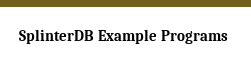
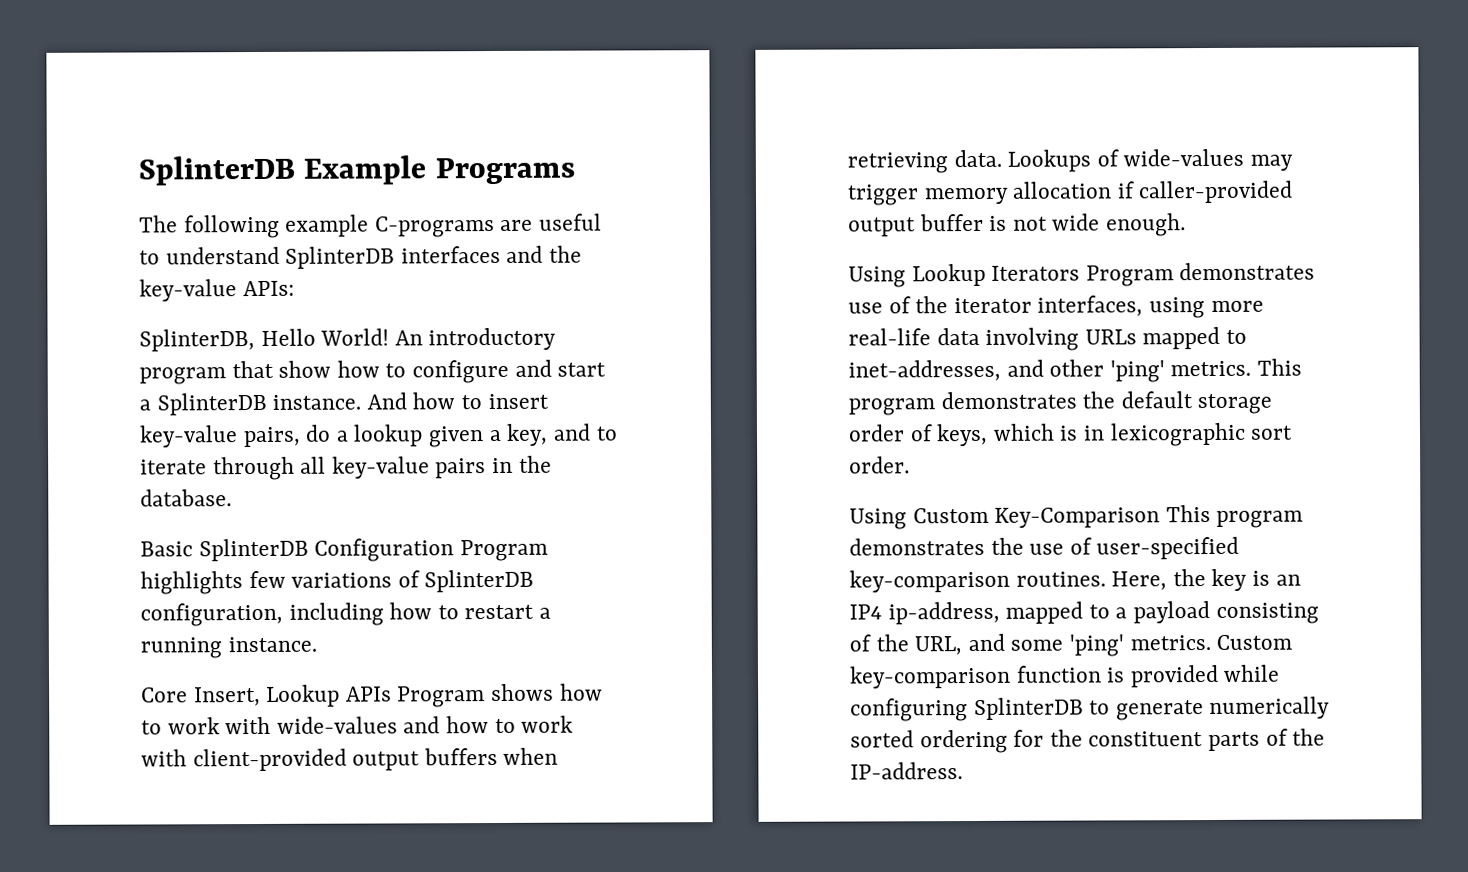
+ The following example C-programs are useful to understand SplinterDB interfaces and the key-value APIs:
+ SplinterDB, Hello World! An introductory program that show how to configure and start a SplinterDB instance. And how to insert key-value pairs, do a lookup given a key, and to iterate through all key-value pairs in the database.
+ Basic SplinterDB Configuration Program highlights few variations of SplinterDB configuration, including how to restart a running instance.
+ Core Insert, Lookup APIs Program shows how to work with wide-values and how to work with client-provided output buffers when retrieving data. Lookups of wide-values may trigger memory allocation if caller-provided output buffer is not wide enough.
+ Using Lookup Iterators Program demonstrates use of the iterator interfaces, using more real-life data involving URLs mapped to inet-addresses, and other 'ping' metrics. This program demonstrates the default storage order of keys, which is in lexicographic sort order.
+ Using Custom Key-Comparison This program demonstrates the use of user-specified key-comparison routines. Here, the key is an IP4 ip-address, mapped to a payload consisting of the URL, and some 'ping' metrics. Custom key-comparison function is provided while configuring SplinterDB to generate numerically sorted ordering for the constituent parts of the IP-address.

